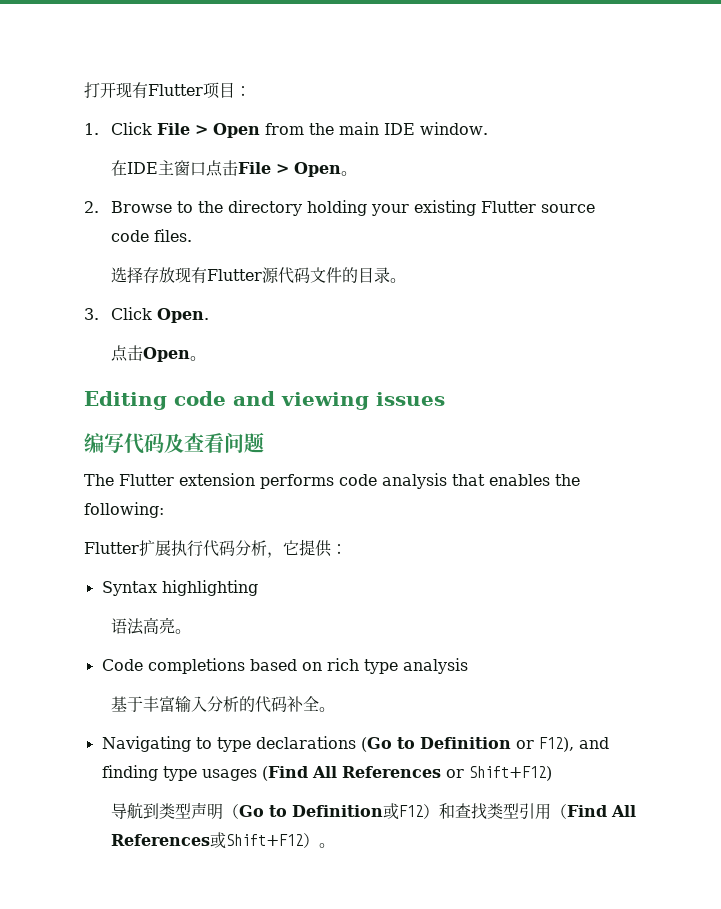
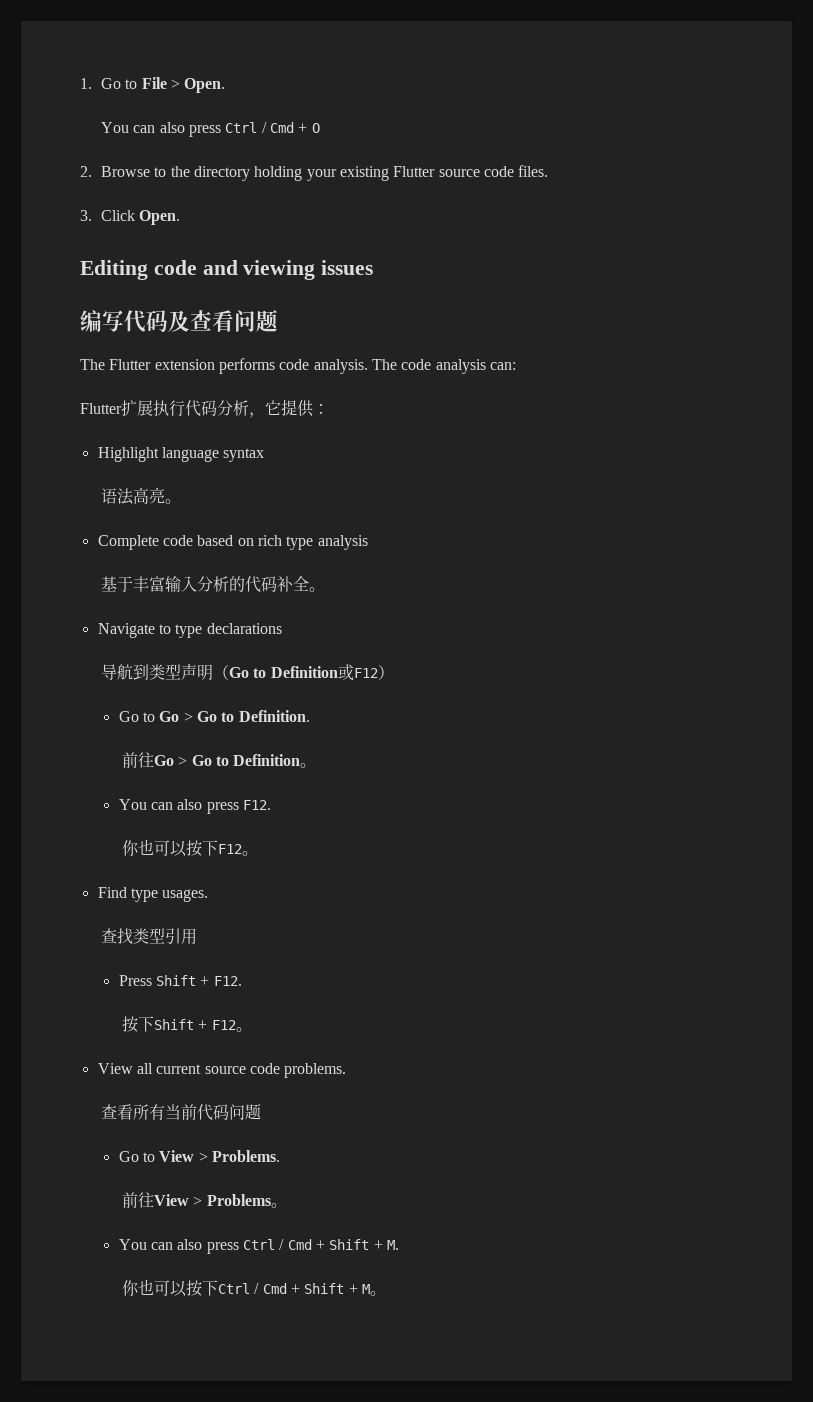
- 打开现有Flutter项目：
- 1. Click File > Open from the main IDE window.
- 在IDE主窗口点击File > Open。
+ 1. Go to File > Open.
+ You can also press Ctrl / Cmd + O
- 选择存放现有Flutter源代码文件的目录。
- 点击Open。
- The Flutter extension performs code analysis that enables the following:
+ The Flutter extension performs code analysis. The code analysis can:
- Syntax highlighting
+ Highlight language syntax
- Code completions based on rich type analysis
+ Complete code based on rich type analysis
- Navigating to type declarations (Go to Definition or F12), and finding type usages (Find All References or Shift+F12)
+ Navigate to type declarations
- 导航到类型声明（Go to Definition或F12）和查找类型引用（Find All References或Shift+F12）。
+ 导航到类型声明（Go to Definition或F12）
+ Go to Go > Go to Definition.
+ 前往Go > Go to Definition。
+ You can also press F12.
+ 你也可以按下F12。
+ Find type usages.
+ 查找类型引用
+ Press Shift + F12.
+ 按下Shift + F12。
+ View all current source code problems.
+ 查看所有当前代码问题
+ Go to View > Problems.
+ 前往View > Problems。
+ You can also press Ctrl / Cmd + Shift + M.
+ 你也可以按下Ctrl / Cmd + Shift + M。

